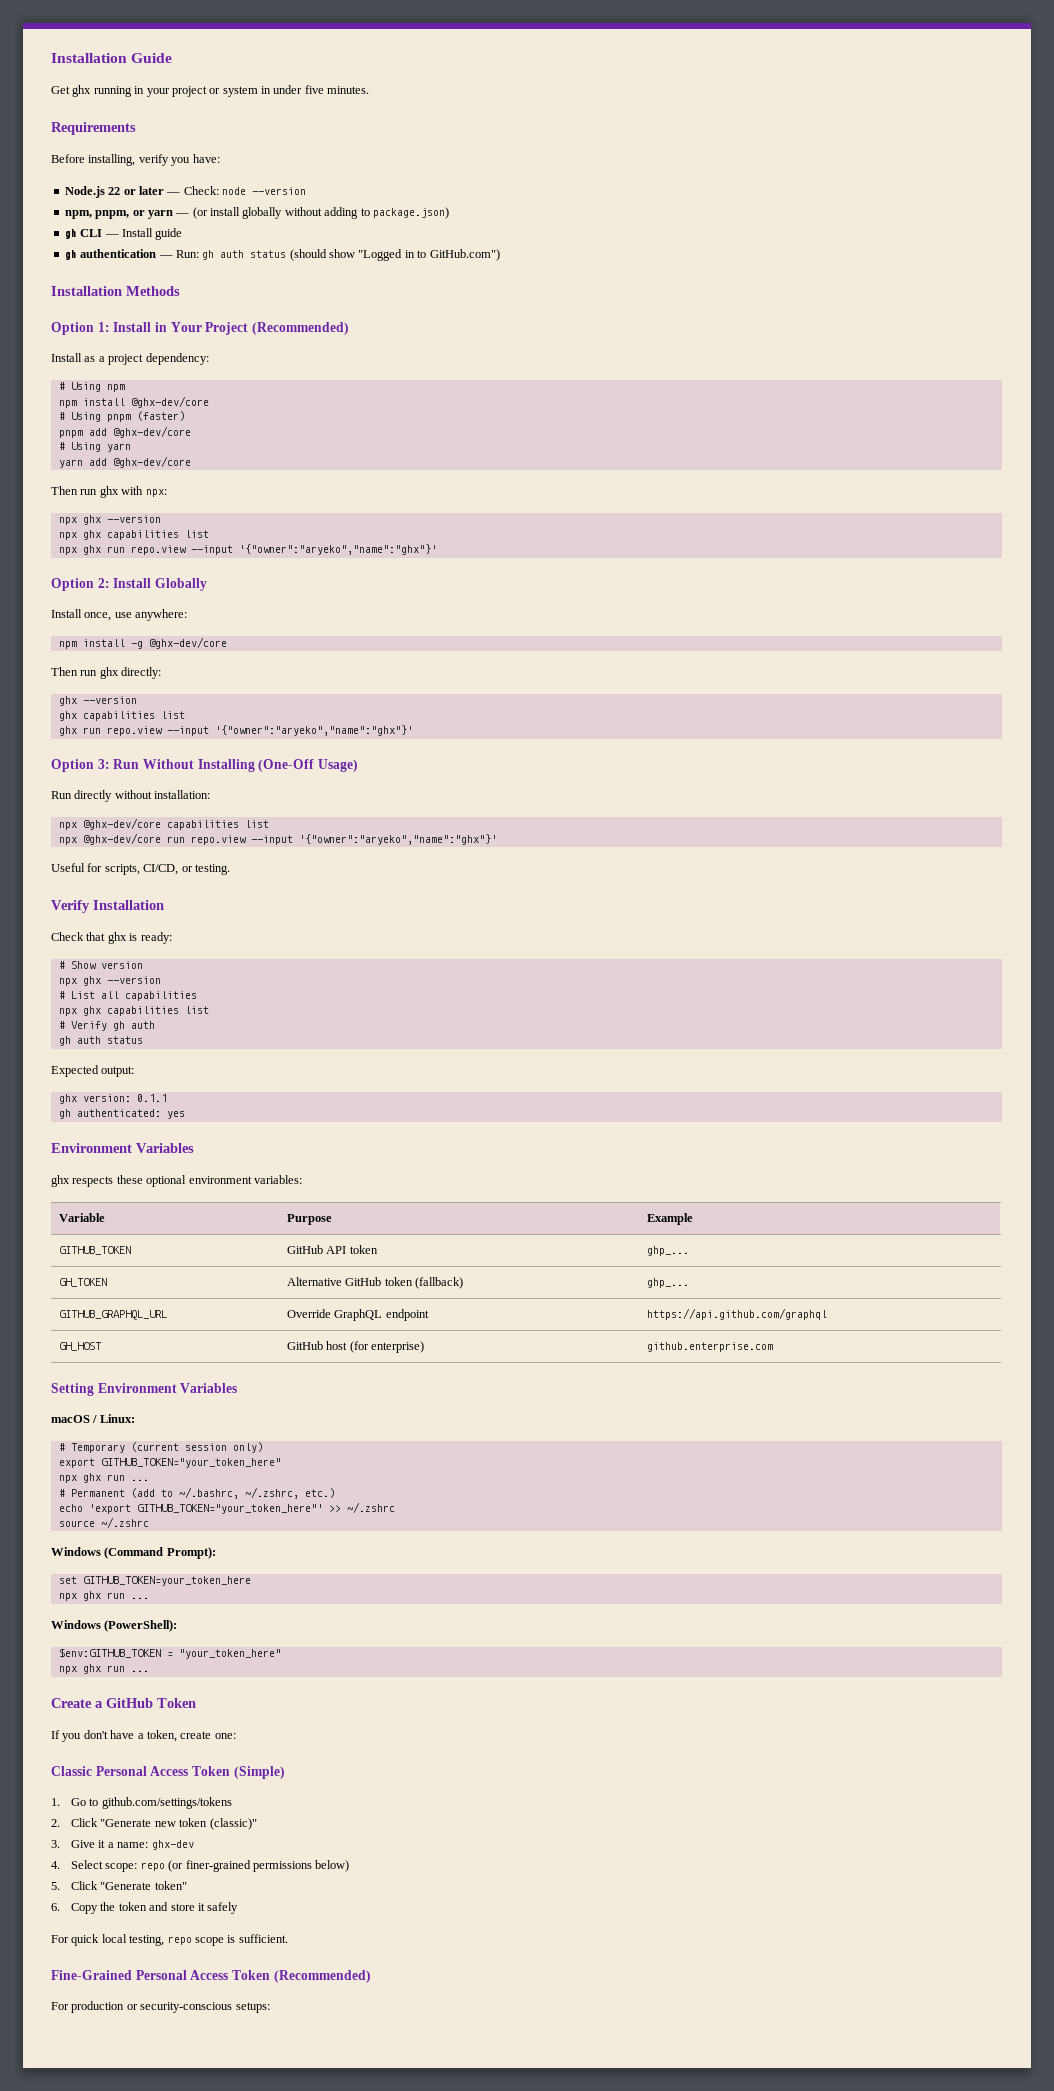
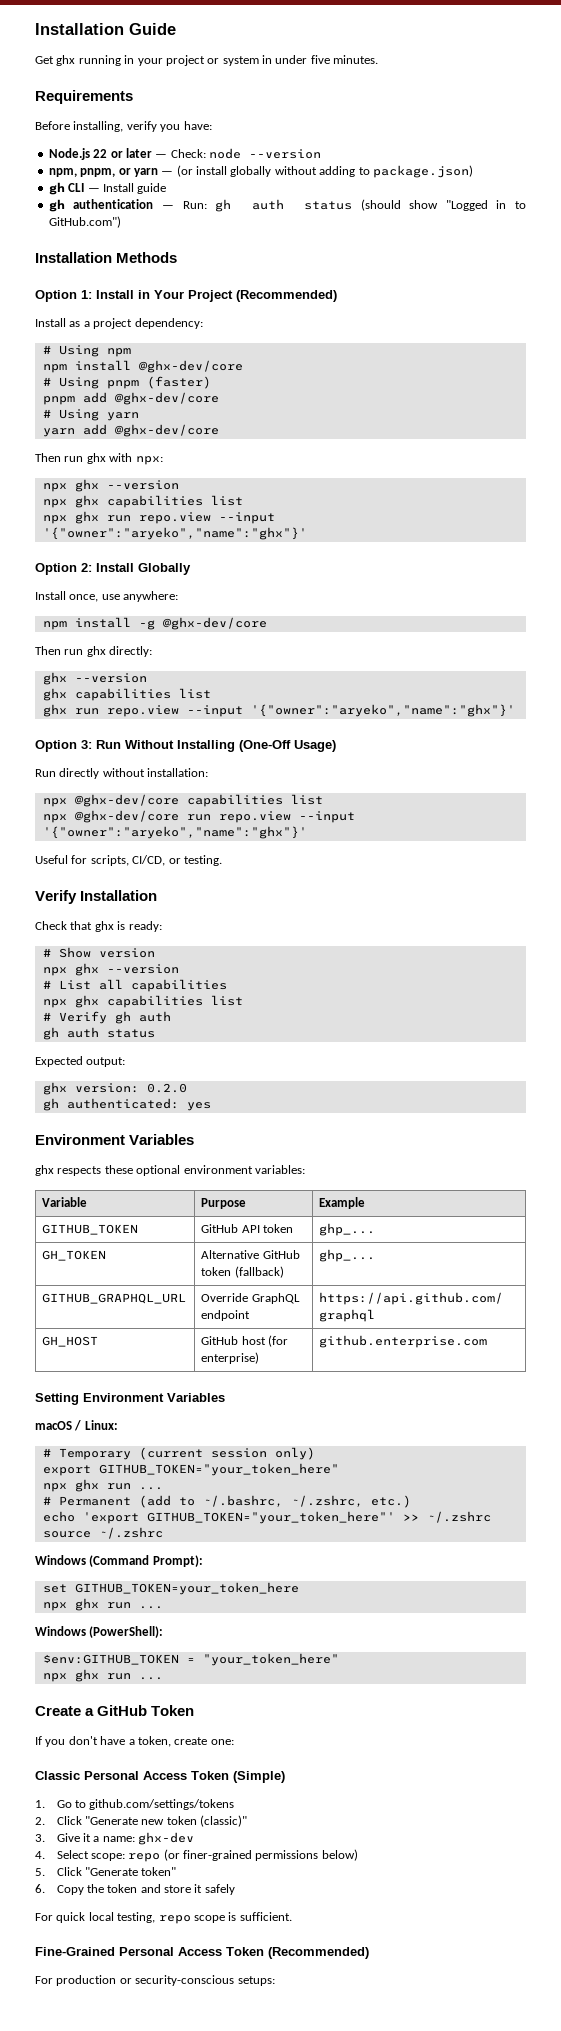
- ghx version: 0.1.1
+ ghx version: 0.2.0

